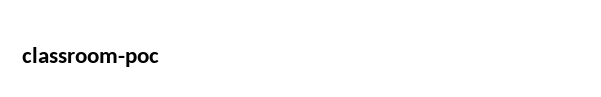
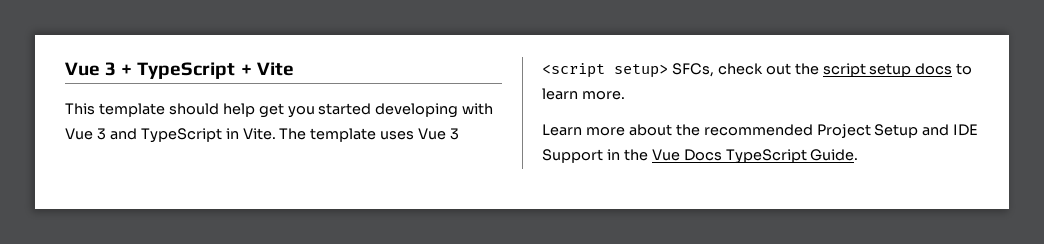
- classroom-poc
+ Vue 3 + TypeScript + Vite
+ This template should help get you started developing with Vue 3 and TypeScript in Vite. The template uses Vue 3 <script setup> SFCs, check out the script setup docs to learn more.
+ Learn more about the recommended Project Setup and IDE Support in the Vue Docs TypeScript Guide.

